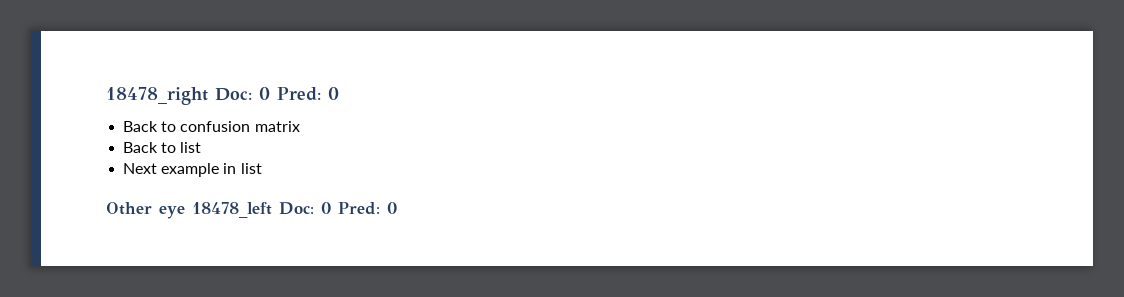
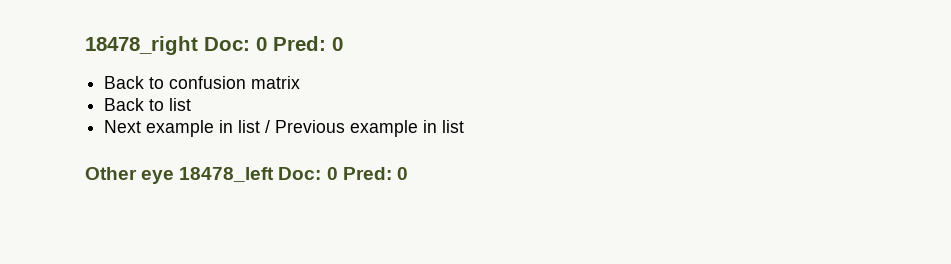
- Next example in list
+ Next example in list / Previous example in list

